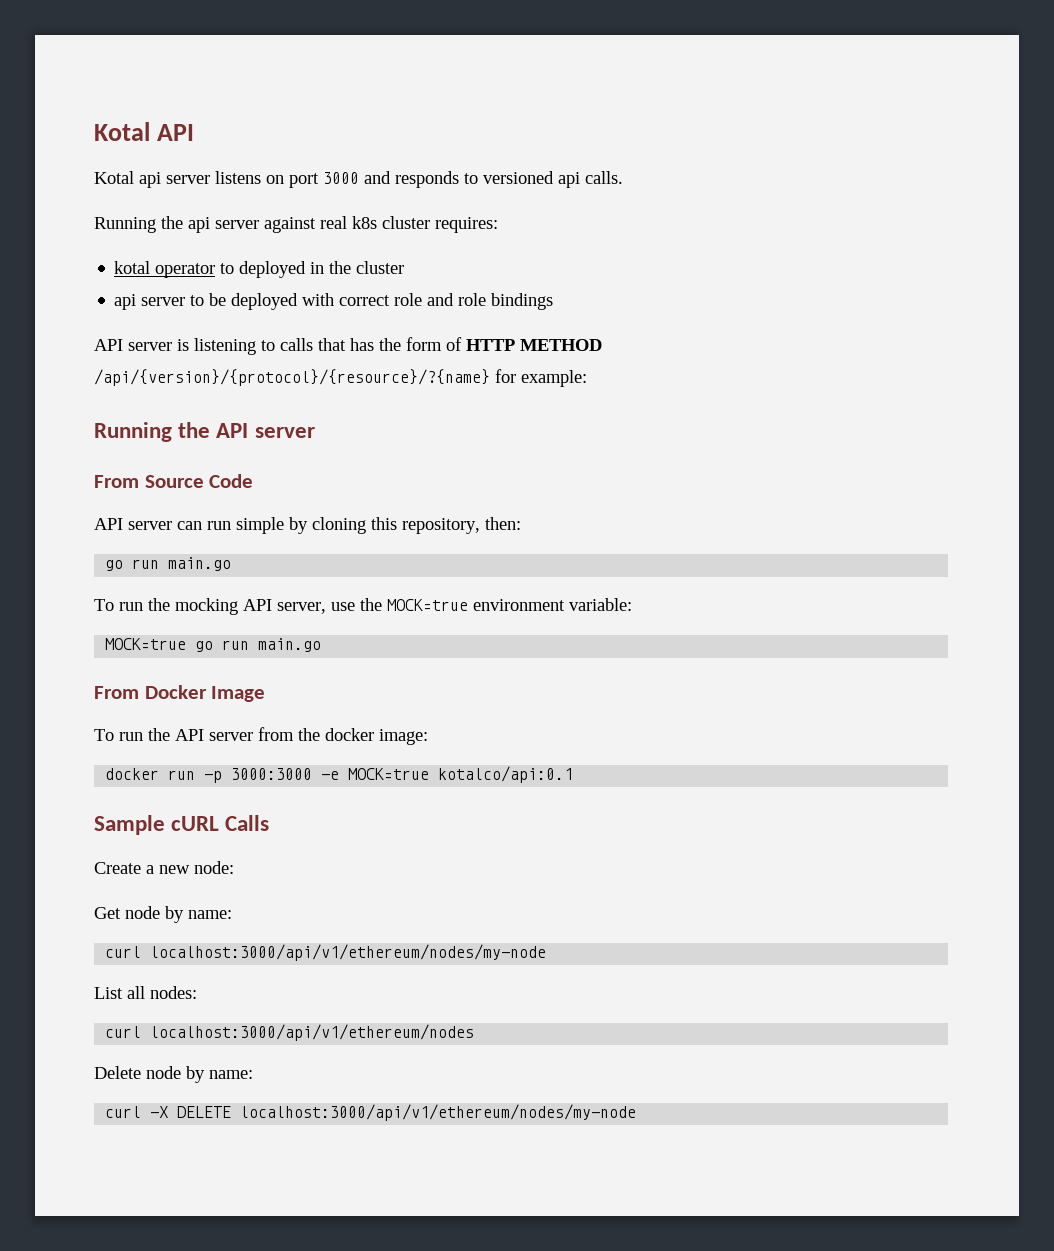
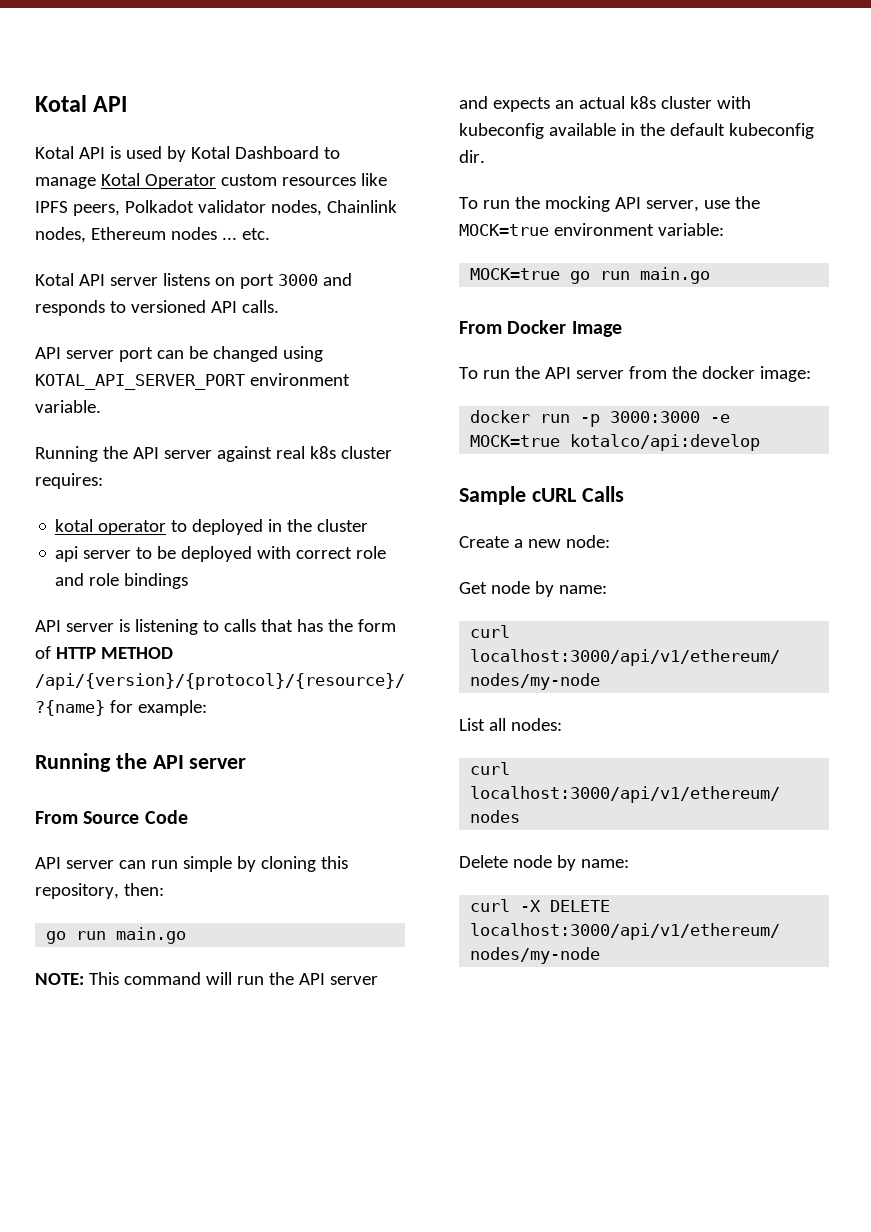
- Kotal api server listens on port 3000 and responds to versioned api calls.
+ Kotal API is used by Kotal Dashboard to manage Kotal Operator custom resources like IPFS peers, Polkadot validator nodes, Chainlink nodes, Ethereum nodes ... etc.
+ Kotal API server listens on port 3000 and responds to versioned API calls.
- Running the api server against real k8s cluster requires:
+ API server port can be changed using KOTAL_API_SERVER_PORT environment variable.
+ Running the API server against real k8s cluster requires:
+ NOTE: This command will run the API server and expects an actual k8s cluster with kubeconfig available in the default kubeconfig dir.
- docker run -p 3000:3000 -e MOCK=true kotalco/api:0.1
+ docker run -p 3000:3000 -e MOCK=true kotalco/api:develop

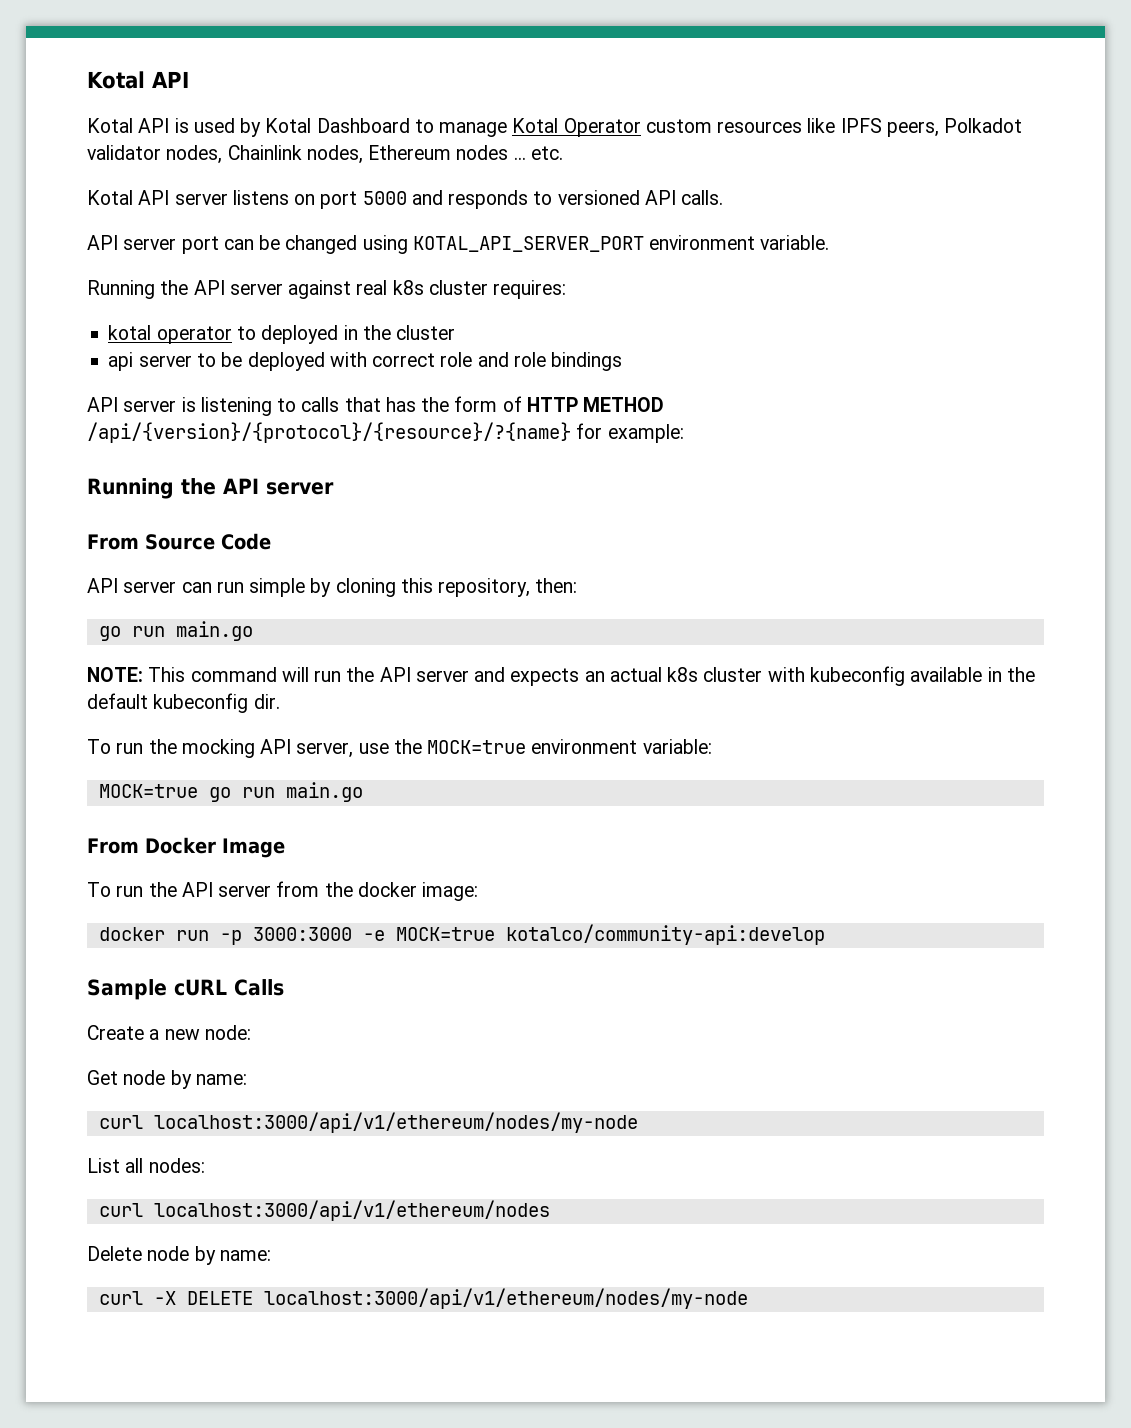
- Kotal API server listens on port 3000 and responds to versioned API calls.
+ Kotal API server listens on port 5000 and responds to versioned API calls.
- docker run -p 3000:3000 -e MOCK=true kotalco/api:develop
+ docker run -p 3000:3000 -e MOCK=true kotalco/community-api:develop

